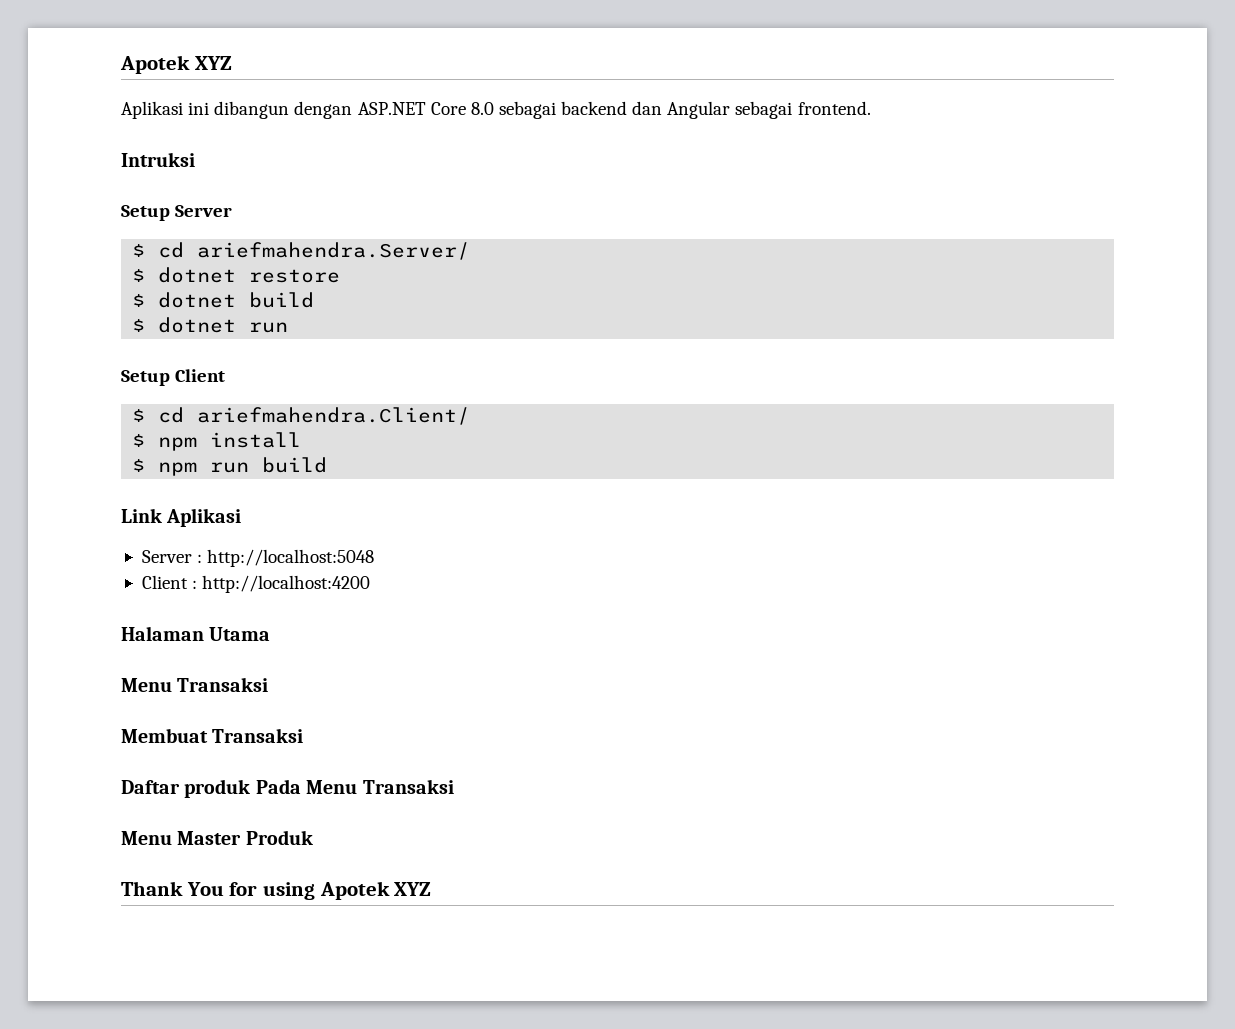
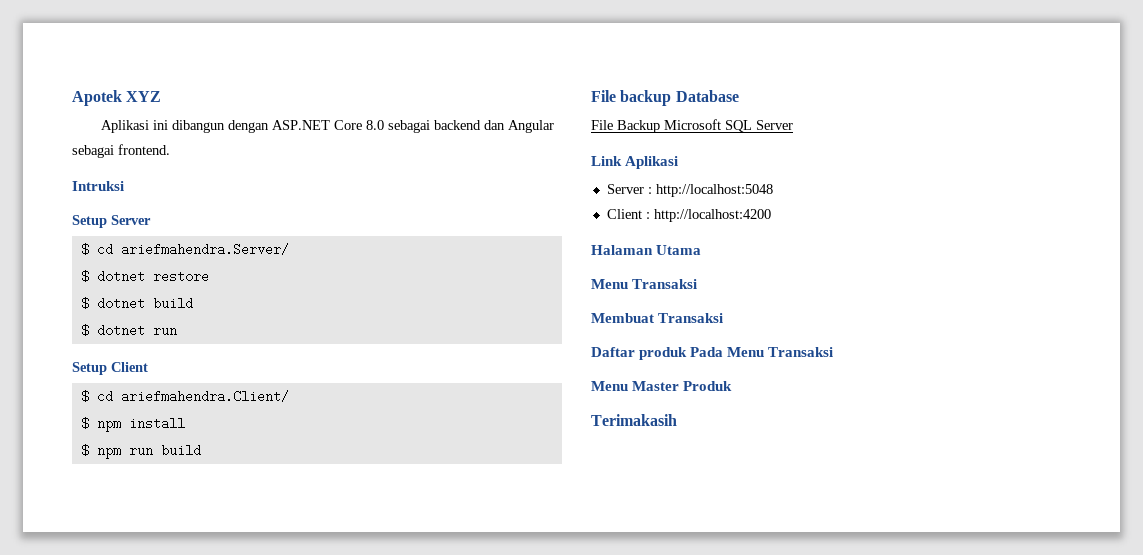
+ File backup Database
+ File Backup Microsoft SQL Server
- Thank You for using Apotek XYZ
+ Terimakasih

